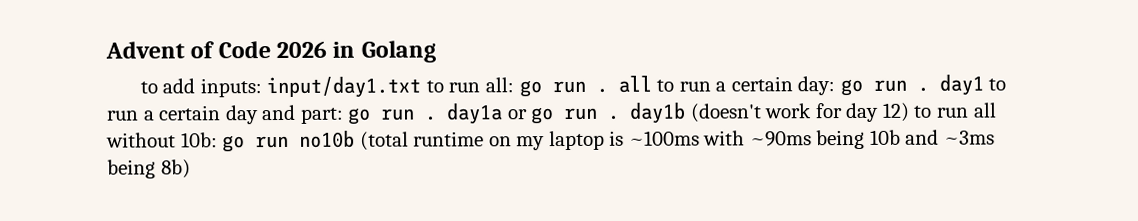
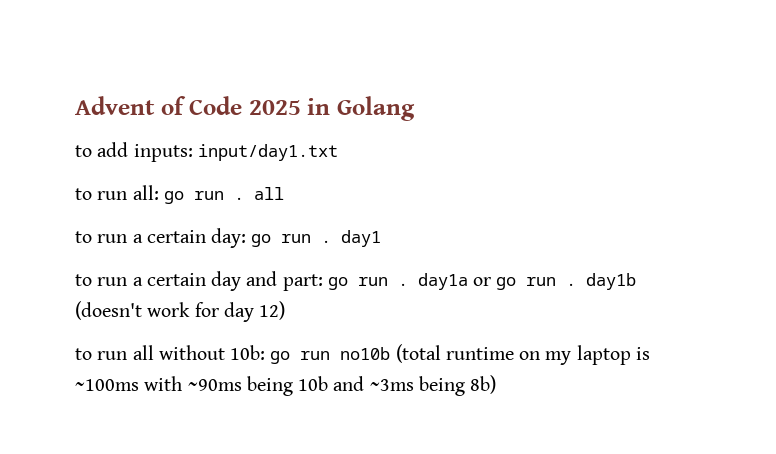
- Advent of Code 2026 in Golang
+ Advent of Code 2025 in Golang
- input/day1.txt to run all:
+ input/day1.txt
+ to run all:
- go run . all to run a certain day:
+ go run . all
+ to run a certain day:
- go run . day1 to run a certain day and part:
+ go run . day1
+ to run a certain day and part:
- go run . day1a or go run . day1b (doesn't work for day 12) to run all without 10b:
+ go run . day1a or go run . day1b (doesn't work for day 12)
+ to run all without 10b:

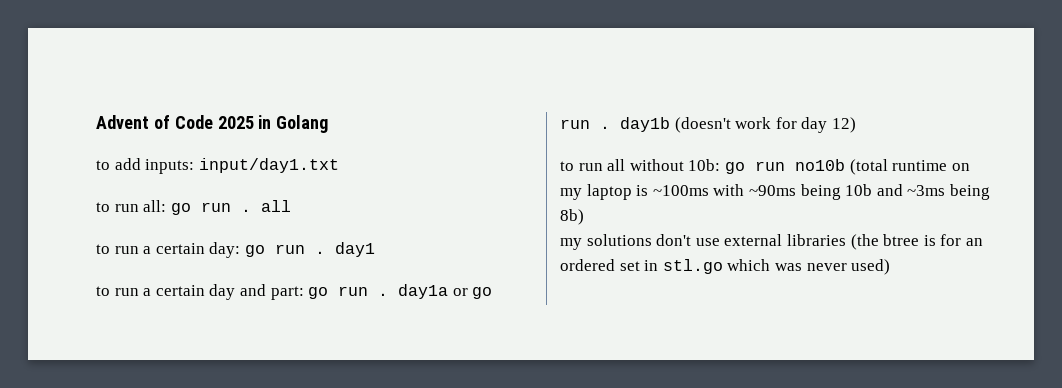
+ my solutions don't use external libraries (the btree is for an ordered set in stl.go which was never used)

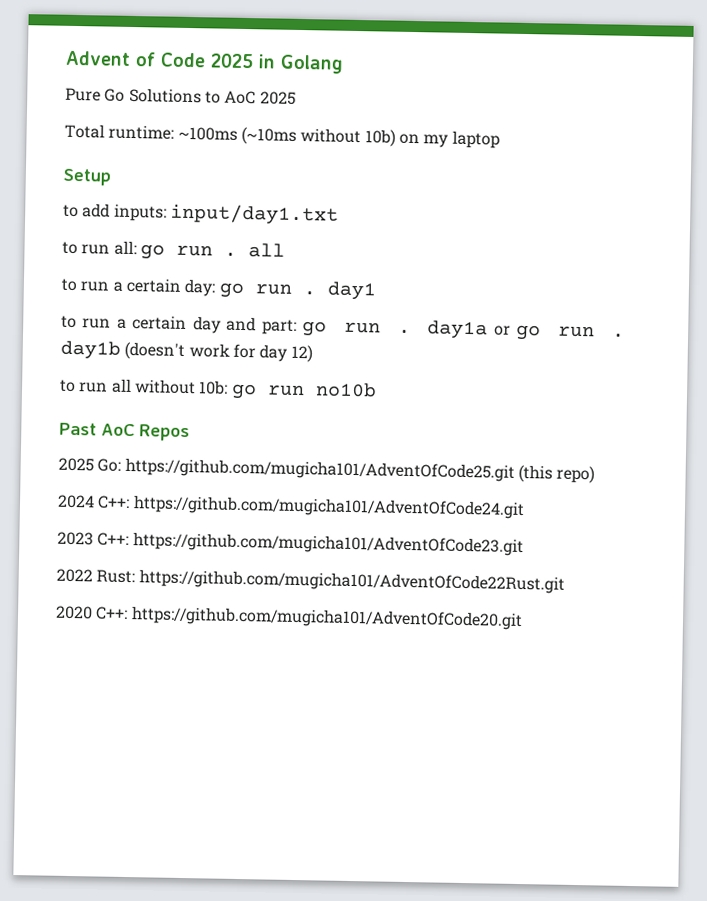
+ Pure Go Solutions to AoC 2025
+ Total runtime: ~100ms (~10ms without 10b) on my laptop
+ Setup
- to run all without 10b: go run no10b (total runtime on my laptop is ~100ms with ~90ms being 10b and ~3ms being 8b)
- my solutions don't use external libraries (the btree is for an ordered set in stl.go which was never used)
+ to run all without 10b: go run no10b
+ Past AoC Repos
+ 2025 Go: https://github.com/mugicha101/AdventOfCode25.git (this repo)
+ 2024 C++: https://github.com/mugicha101/AdventOfCode24.git
+ 2023 C++: https://github.com/mugicha101/AdventOfCode23.git
+ 2022 Rust: https://github.com/mugicha101/AdventOfCode22Rust.git
+ 2020 C++: https://github.com/mugicha101/AdventOfCode20.git

